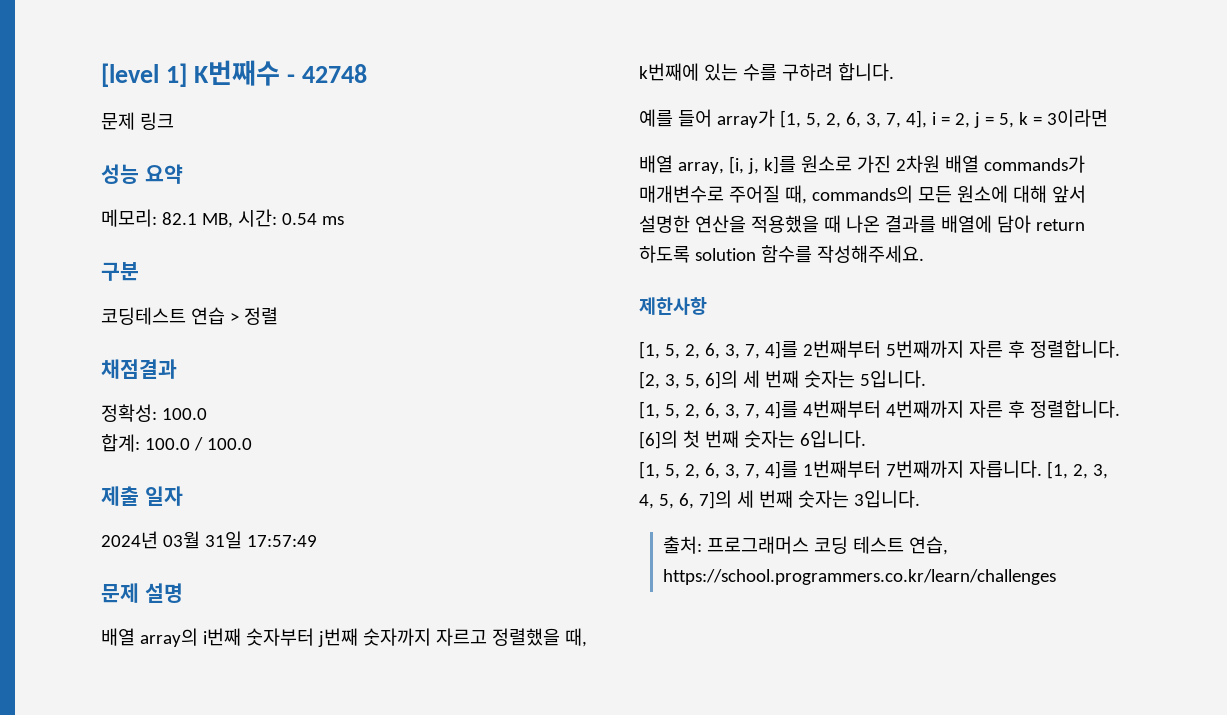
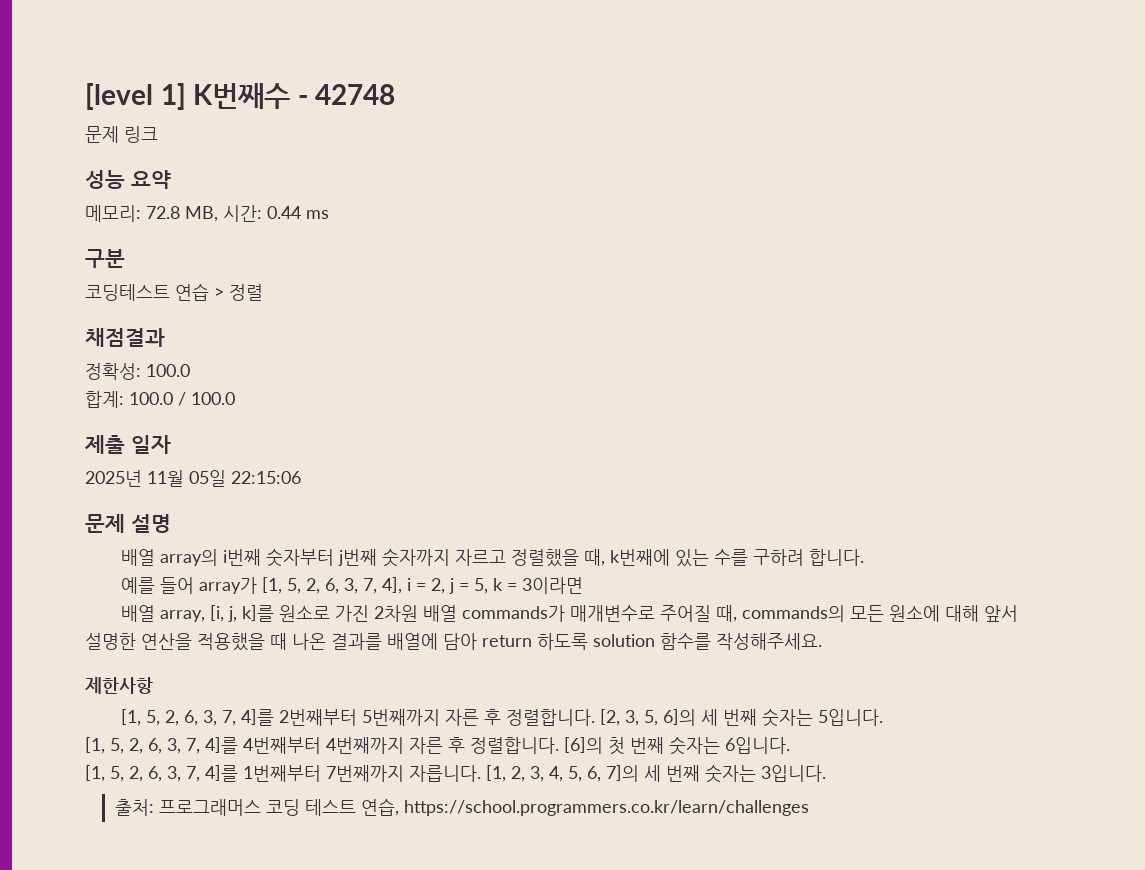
- 메모리: 82.1 MB, 시간: 0.54 ms
+ 메모리: 72.8 MB, 시간: 0.44 ms
- 2024년 03월 31일 17:57:49
+ 2025년 11월 05일 22:15:06

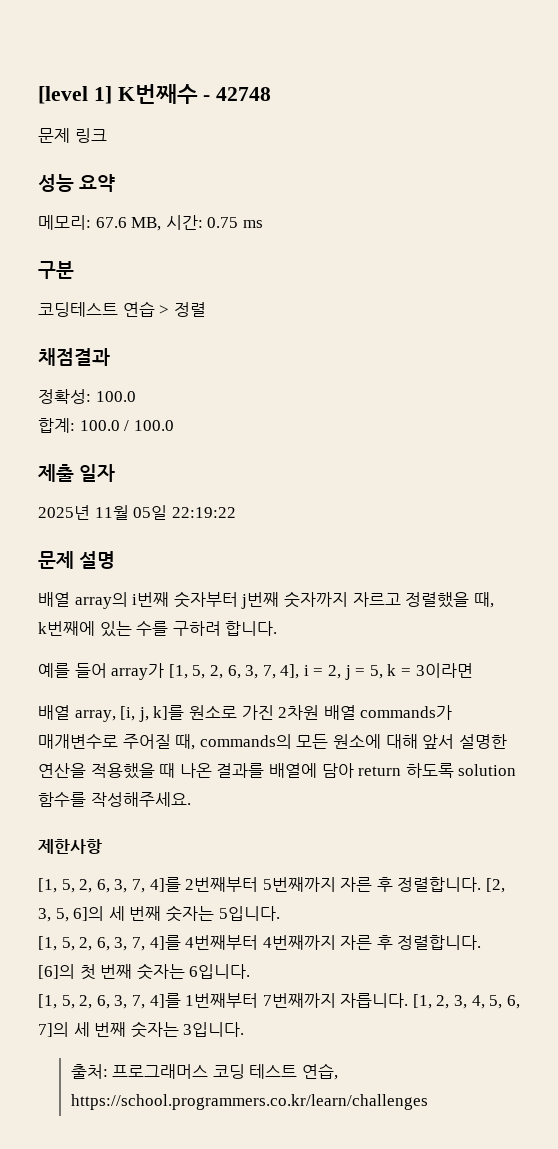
- 메모리: 72.8 MB, 시간: 0.44 ms
+ 메모리: 67.6 MB, 시간: 0.75 ms
- 2025년 11월 05일 22:15:06
+ 2025년 11월 05일 22:19:22

